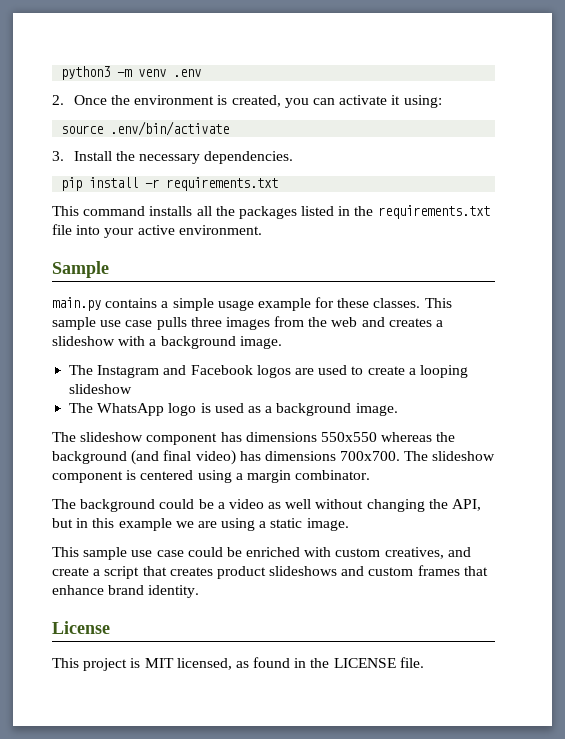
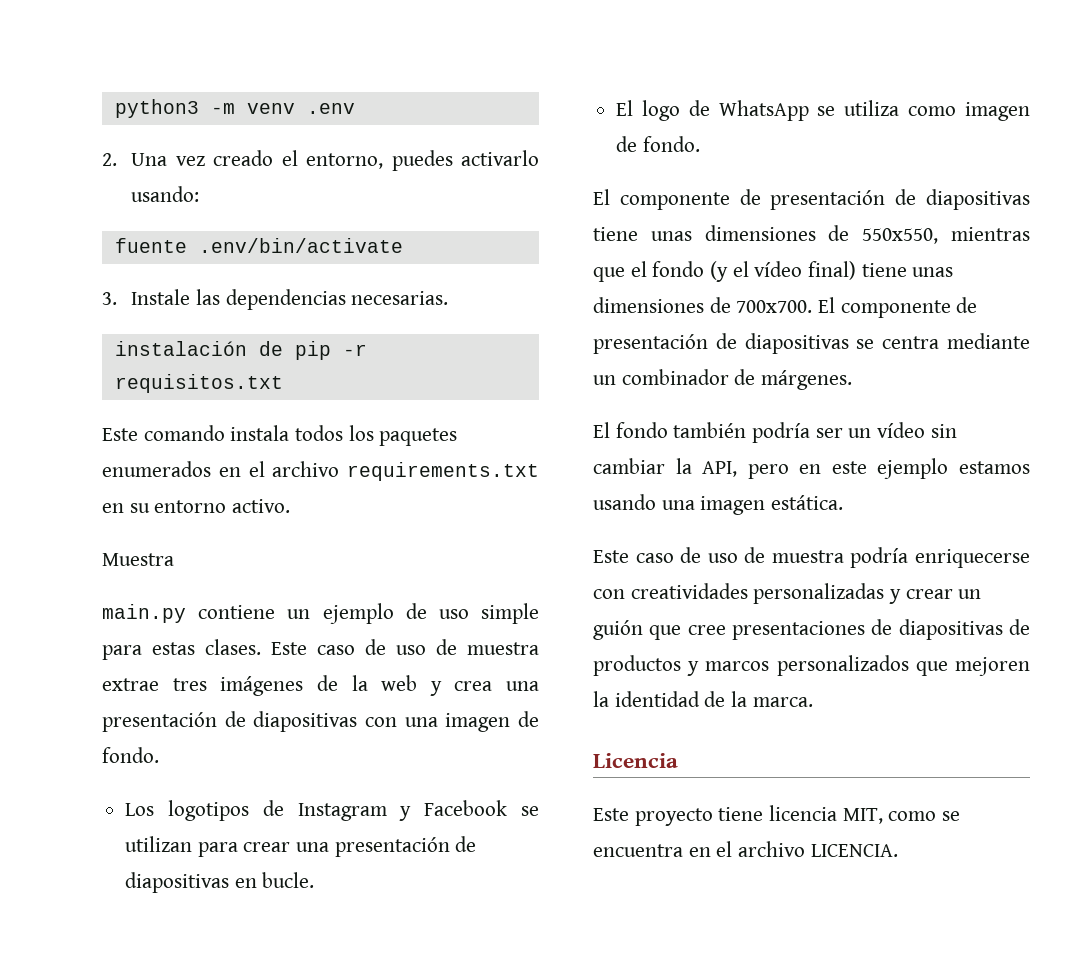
- 2. Once the environment is created, you can activate it using:
- source .env/bin/activate
- 3. Install the necessary dependencies.
- pip install -r requirements.txt
- This command installs all the packages listed in the requirements.txt file into your active environment.
- Sample
- main.py contains a simple usage example for these classes. This sample use case pulls three images from the web and creates a slideshow with a background image.
- The Instagram and Facebook logos are used to create a looping slideshow
- The WhatsApp logo is used as a background image.
- The slideshow component has dimensions 550x550 whereas the background (and final video) has dimensions 700x700. The slideshow component is centered using a margin combinator.
- The background could be a video as well without changing the API, but in this example we are using a static image.
- This sample use case could be enriched with custom creatives, and create a script that creates product slideshows and custom frames that enhance brand identity.
- License
- This project is MIT licensed, as found in the LICENSE file.
+ 2. Una vez creado el entorno, puedes activarlo usando:
+ fuente .env/bin/activate
+ 3. Instale las dependencias necesarias.
+ instalación de pip -r requisitos.txt
+ Este comando instala todos los paquetes enumerados en el archivo requirements.txt en su entorno activo.
+ Muestra
+ main.py contiene un ejemplo de uso simple para estas clases. Este caso de uso de muestra extrae tres imágenes de la web y crea una presentación de diapositivas con una imagen de fondo.
+ Los logotipos de Instagram y Facebook se utilizan para crear una presentación de diapositivas en bucle.
+ El logo de WhatsApp se utiliza como imagen de fondo.
+ El componente de presentación de diapositivas tiene unas dimensiones de 550x550, mientras que el fondo (y el vídeo final) tiene unas dimensiones de 700x700. El componente de presentación de diapositivas se centra mediante un combinador de márgenes.
+ El fondo también podría ser un vídeo sin cambiar la API, pero en este ejemplo estamos usando una imagen estática.
+ Este caso de uso de muestra podría enriquecerse con creatividades personalizadas y crear un guión que cree presentaciones de diapositivas de productos y marcos personalizados que mejoren la identidad de la marca.
+ Licencia
+ Este proyecto tiene licencia MIT, como se encuentra en el archivo LICENCIA.

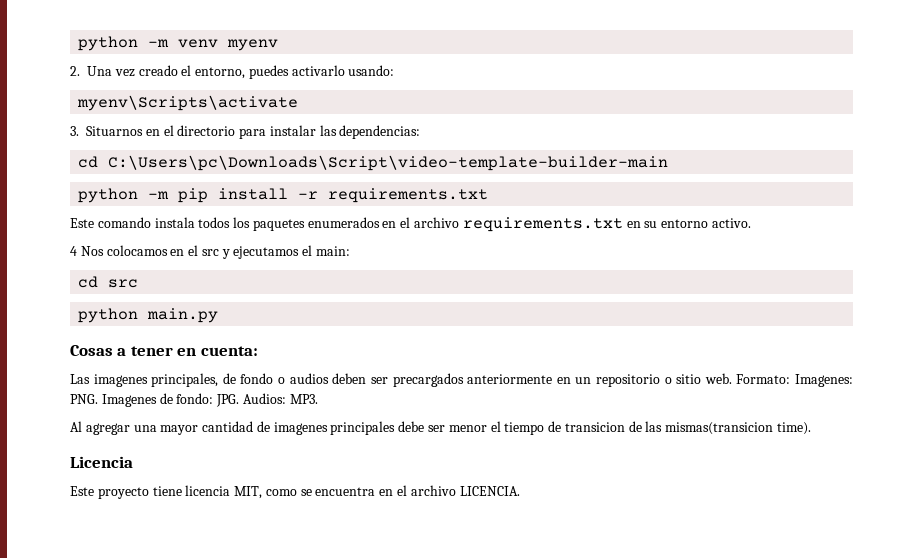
- python3 -m venv .env
+ python -m venv myenv
- fuente .env/bin/activate
+ myenv\Scripts\activate
- 3. Instale las dependencias necesarias.
- instalación de pip -r requisitos.txt
+ 3. Situarnos en el directorio para instalar las dependencias:
+ cd C:\Users\pc\Downloads\Script\video-template-builder-main
+ python -m pip install -r requirements.txt
- Muestra
- main.py contiene un ejemplo de uso simple para estas clases. Este caso de uso de muestra extrae tres imágenes de la web y crea una presentación de diapositivas con una imagen de fondo.
- Los logotipos de Instagram y Facebook se utilizan para crear una presentación de diapositivas en bucle.
- El logo de WhatsApp se utiliza como imagen de fondo.
- El componente de presentación de diapositivas tiene unas dimensiones de 550x550, mientras que el fondo (y el vídeo final) tiene unas dimensiones de 700x700. El componente de presentación de diapositivas se centra mediante un combinador de márgenes.
- El fondo también podría ser un vídeo sin cambiar la API, pero en este ejemplo estamos usando una imagen estática.
- Este caso de uso de muestra podría enriquecerse con creatividades personalizadas y crear un guión que cree presentaciones de diapositivas de productos y marcos personalizados que mejoren la identidad de la marca.
+ 4 Nos colocamos en el src y ejecutamos el main:
+ cd src
+ python main.py
+ Cosas a tener en cuenta:
+ Las imagenes principales, de fondo o audios deben ser precargados anteriormente en un repositorio o sitio web. Formato: Imagenes: PNG. Imagenes de fondo: JPG. Audios: MP3.
+ Al agregar una mayor cantidad de imagenes principales debe ser menor el tiempo de transicion de las mismas(transicion time).

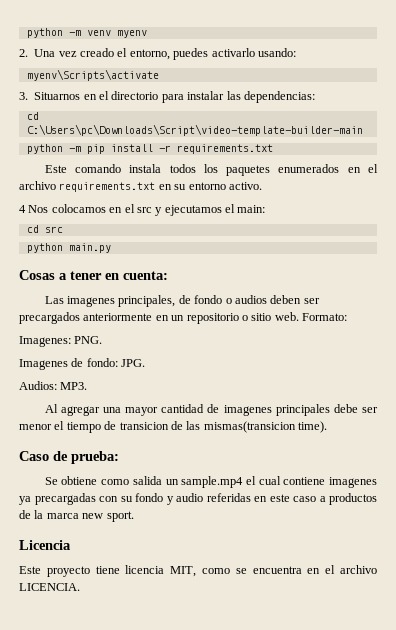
- Formato: Imagenes: PNG. Imagenes de fondo: JPG. Audios: MP3.
+ Formato:
+ Imagenes: PNG.
+ Imagenes de fondo: JPG.
+ Audios: MP3.
+ Caso de prueba:
+ Se obtiene como salida un sample.mp4 el cual contiene imagenes ya precargadas con su fondo y audio referidas en este caso a productos de la marca new sport.

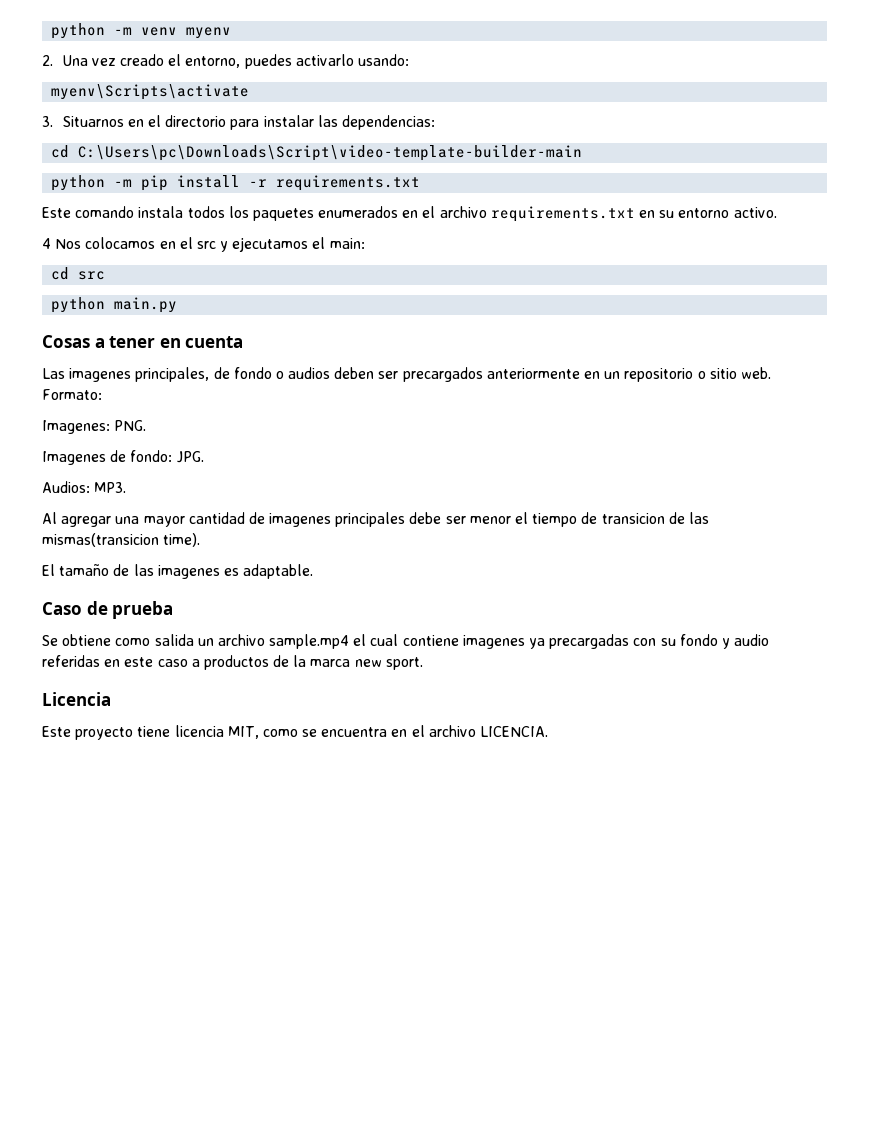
- Cosas a tener en cuenta:
+ Cosas a tener en cuenta
+ El tamaño de las imagenes es adaptable.
- Caso de prueba:
+ Caso de prueba
- Se obtiene como salida un sample.mp4 el cual contiene imagenes ya precargadas con su fondo y audio referidas en este caso a productos de la marca new sport.
+ Se obtiene como salida un archivo sample.mp4 el cual contiene imagenes ya precargadas con su fondo y audio referidas en este caso a productos de la marca new sport.

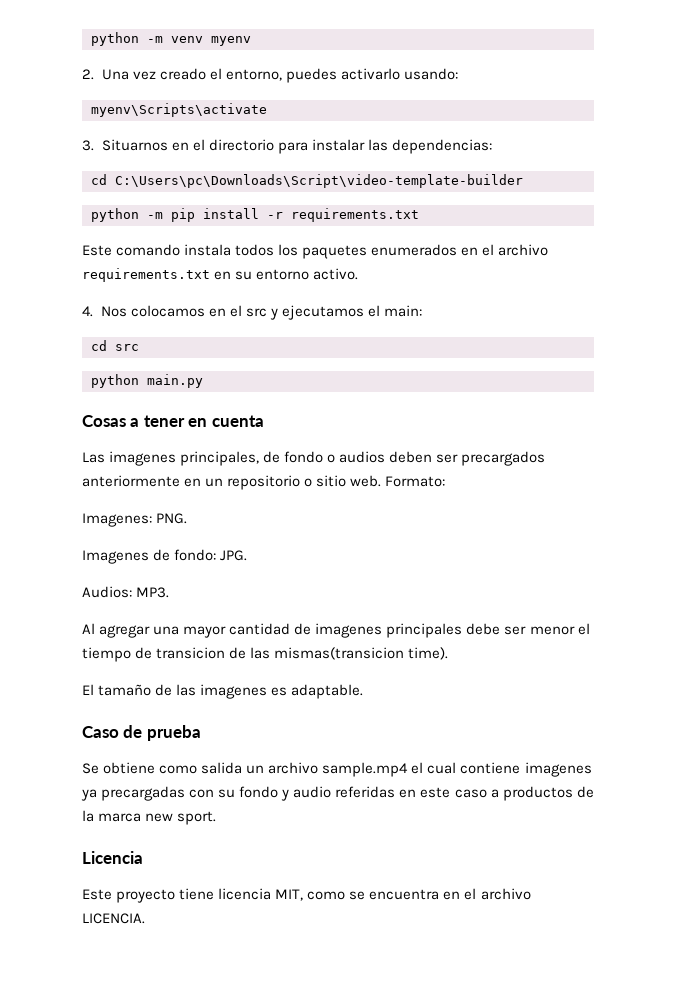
- cd C:\Users\pc\Downloads\Script\video-template-builder-main
+ cd C:\Users\pc\Downloads\Script\video-template-builder
- 4 Nos colocamos en el src y ejecutamos el main:
+ 4. Nos colocamos en el src y ejecutamos el main:

